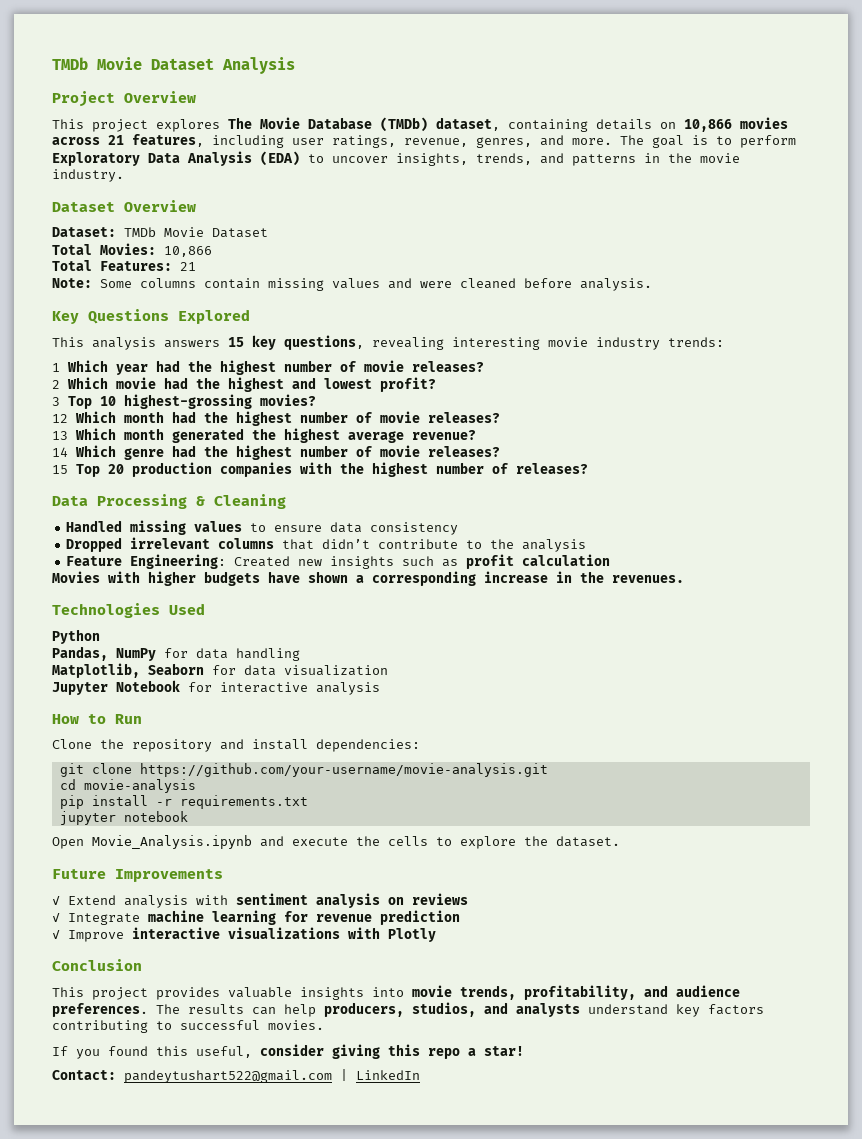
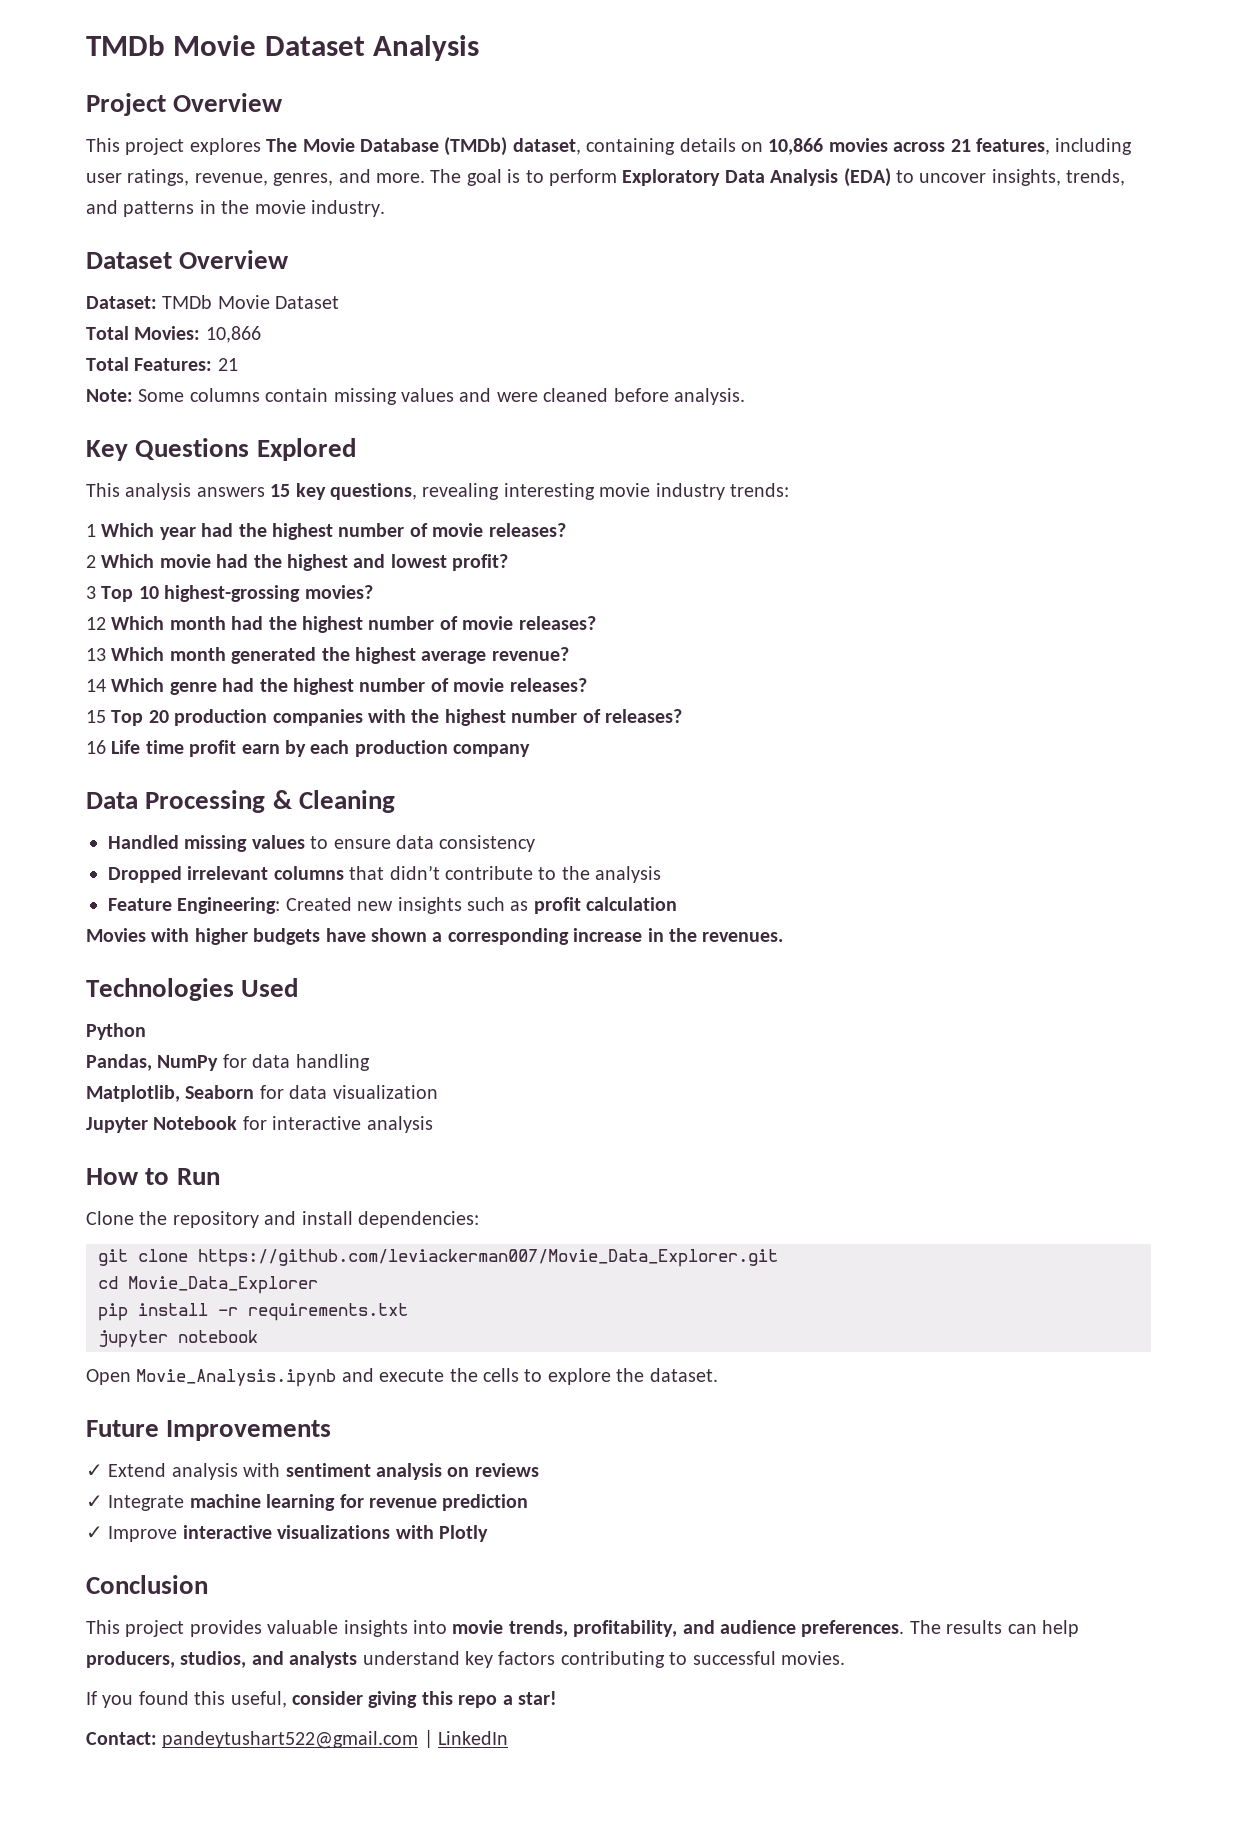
+ 16 Life time profit earn by each production company
- git clone https://github.com/your-username/movie-analysis.git
+ git clone https://github.com/leviackerman007/Movie_Data_Explorer.git
- cd movie-analysis
+ cd Movie_Data_Explorer

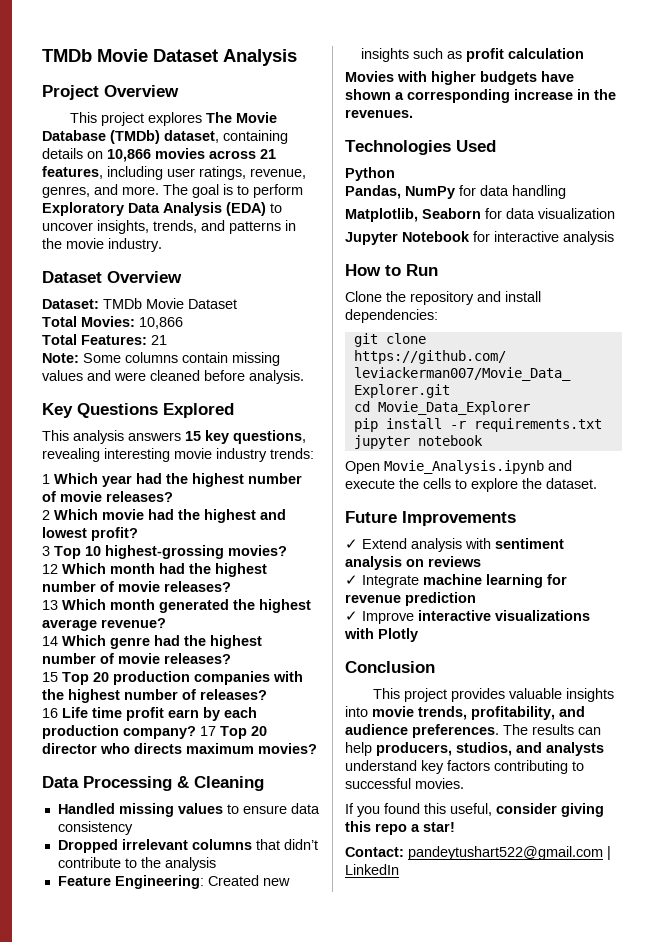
- 16 Life time profit earn by each production company
+ 16 Life time profit earn by each production company? 17 Top 20 director who directs maximum movies?

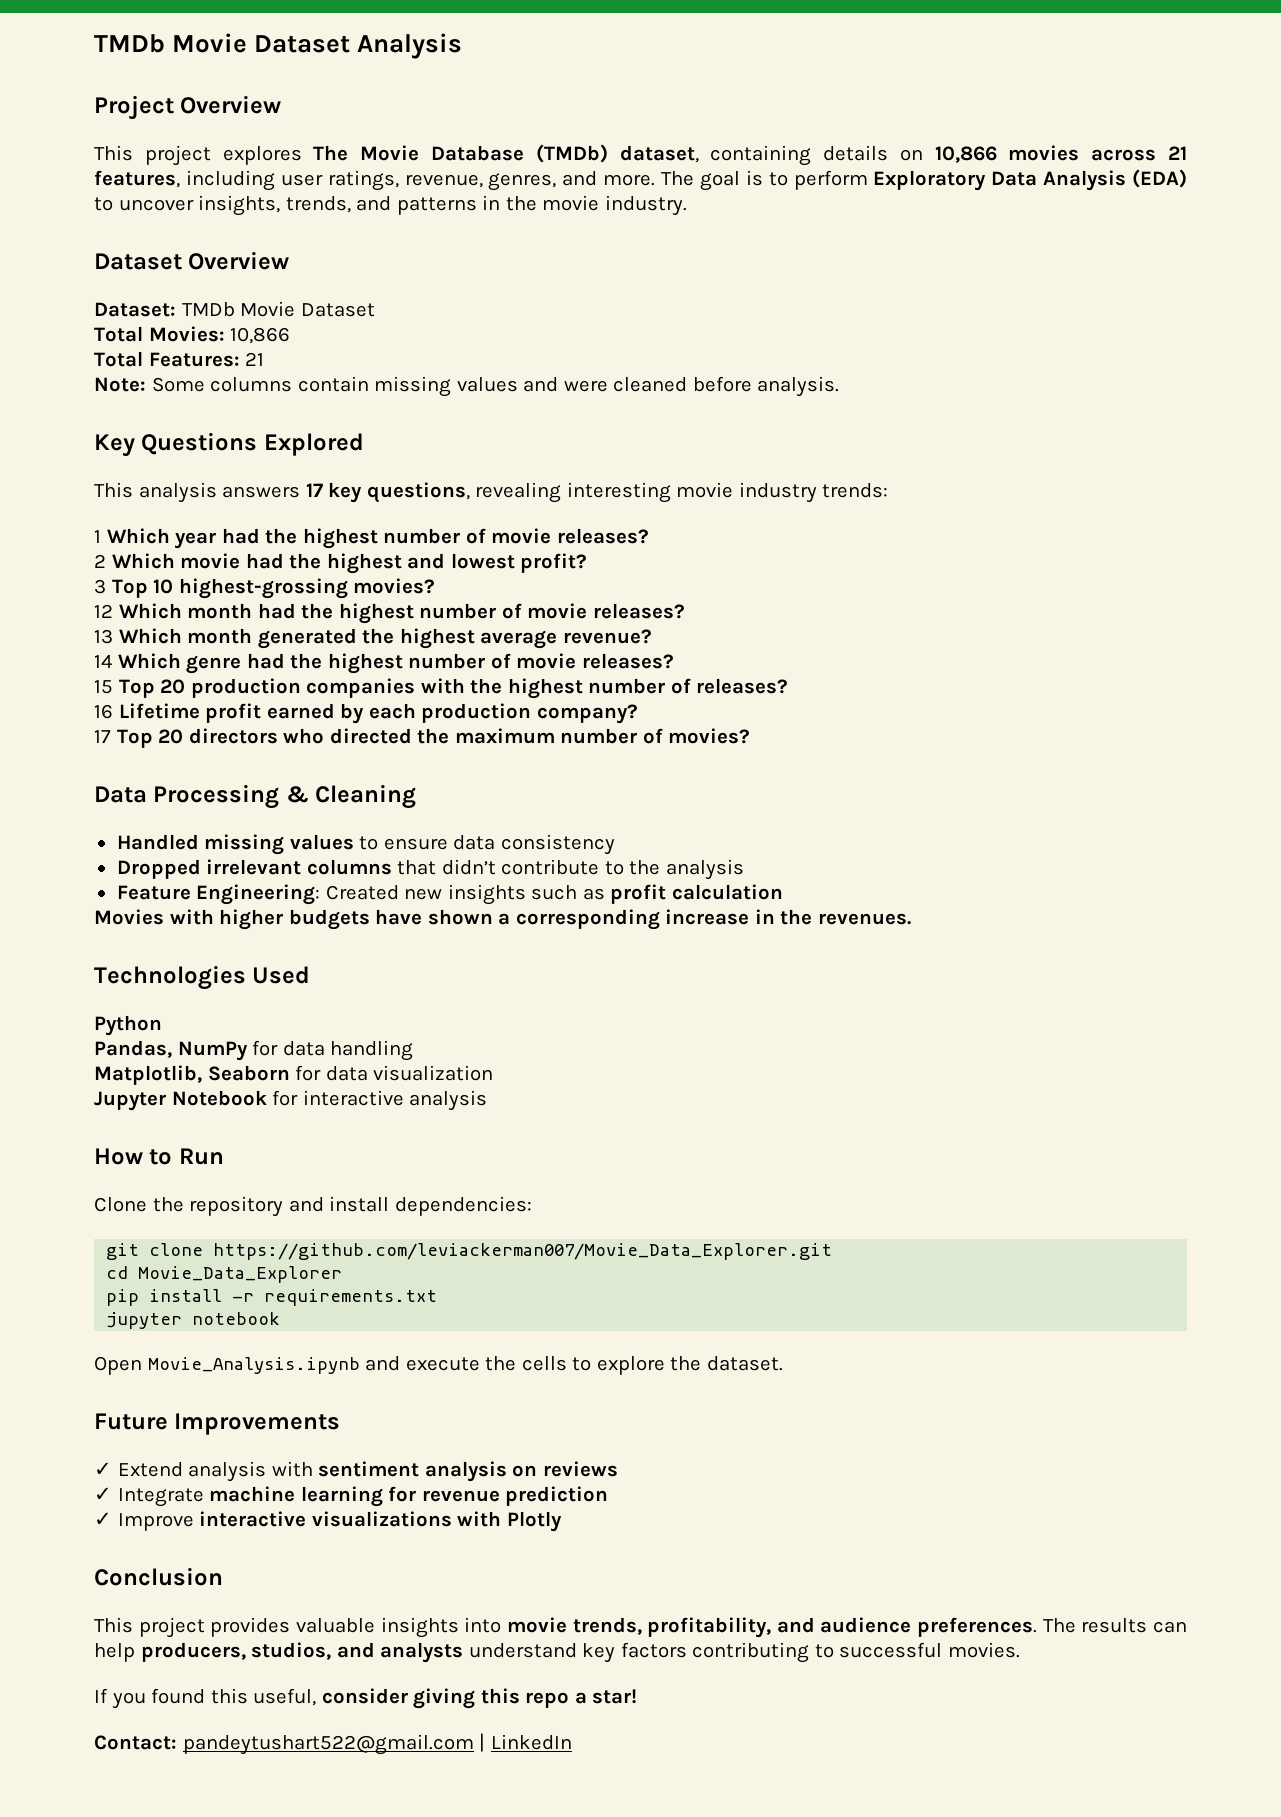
- This analysis answers 15 key questions, revealing interesting movie industry trends:
+ This analysis answers 17 key questions, revealing interesting movie industry trends:
- 16 Life time profit earn by each production company? 17 Top 20 director who directs maximum movies?
+ 16 Lifetime profit earned by each production company?
+ 17 Top 20 directors who directed the maximum number of movies?

